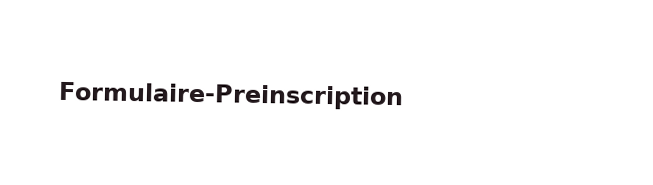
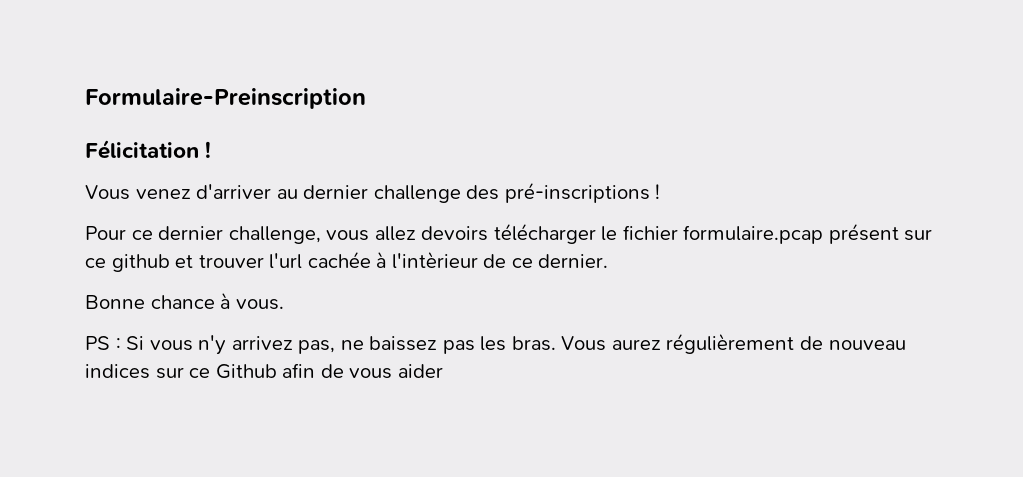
+ Félicitation !
+ Vous venez d'arriver au dernier challenge des pré-inscriptions !
+ Pour ce dernier challenge, vous allez devoirs télécharger le fichier formulaire.pcap présent sur ce github et trouver l'url cachée à l'intèrieur de ce dernier.
+ Bonne chance à vous.
+ PS : Si vous n'y arrivez pas, ne baissez pas les bras. Vous aurez régulièrement de nouveau indices sur ce Github afin de vous aider

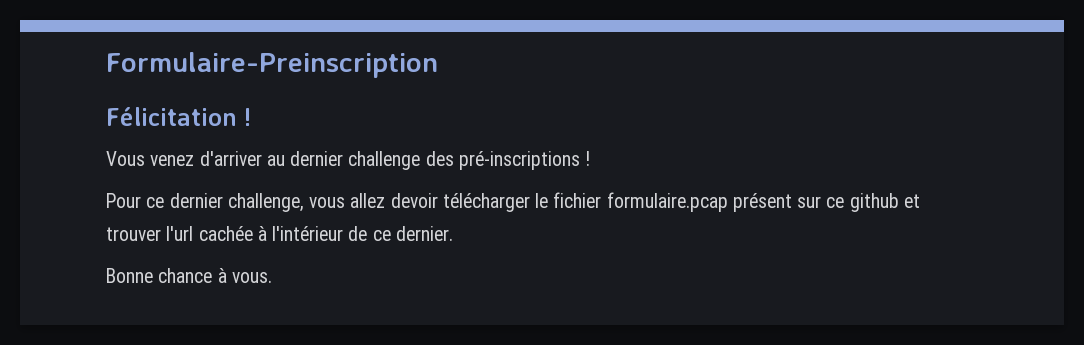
- Pour ce dernier challenge, vous allez devoirs télécharger le fichier formulaire.pcap présent sur ce github et trouver l'url cachée à l'intèrieur de ce dernier.
+ Pour ce dernier challenge, vous allez devoir télécharger le fichier formulaire.pcap présent sur ce github et trouver l'url cachée à l'intérieur de ce dernier.
- PS : Si vous n'y arrivez pas, ne baissez pas les bras. Vous aurez régulièrement de nouveau indices sur ce Github afin de vous aider

